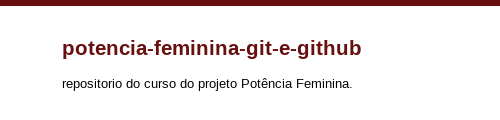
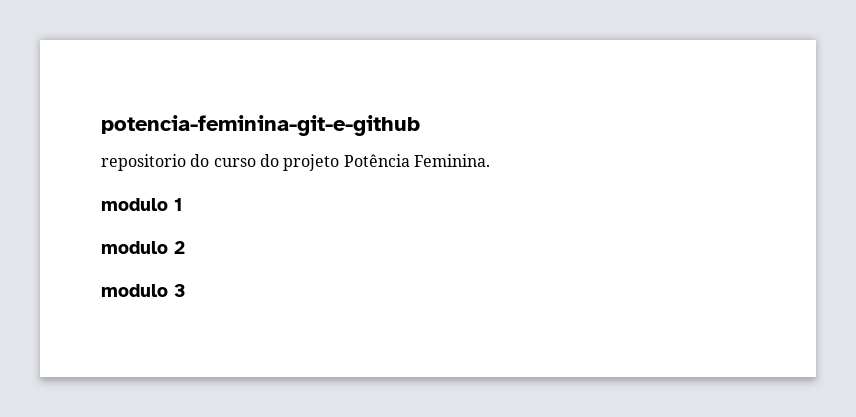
+ modulo 1
+ modulo 2
+ modulo 3

